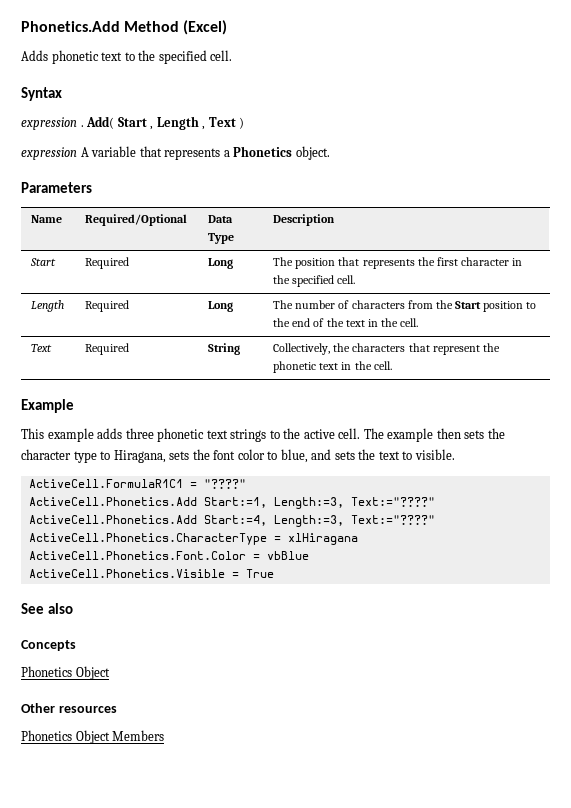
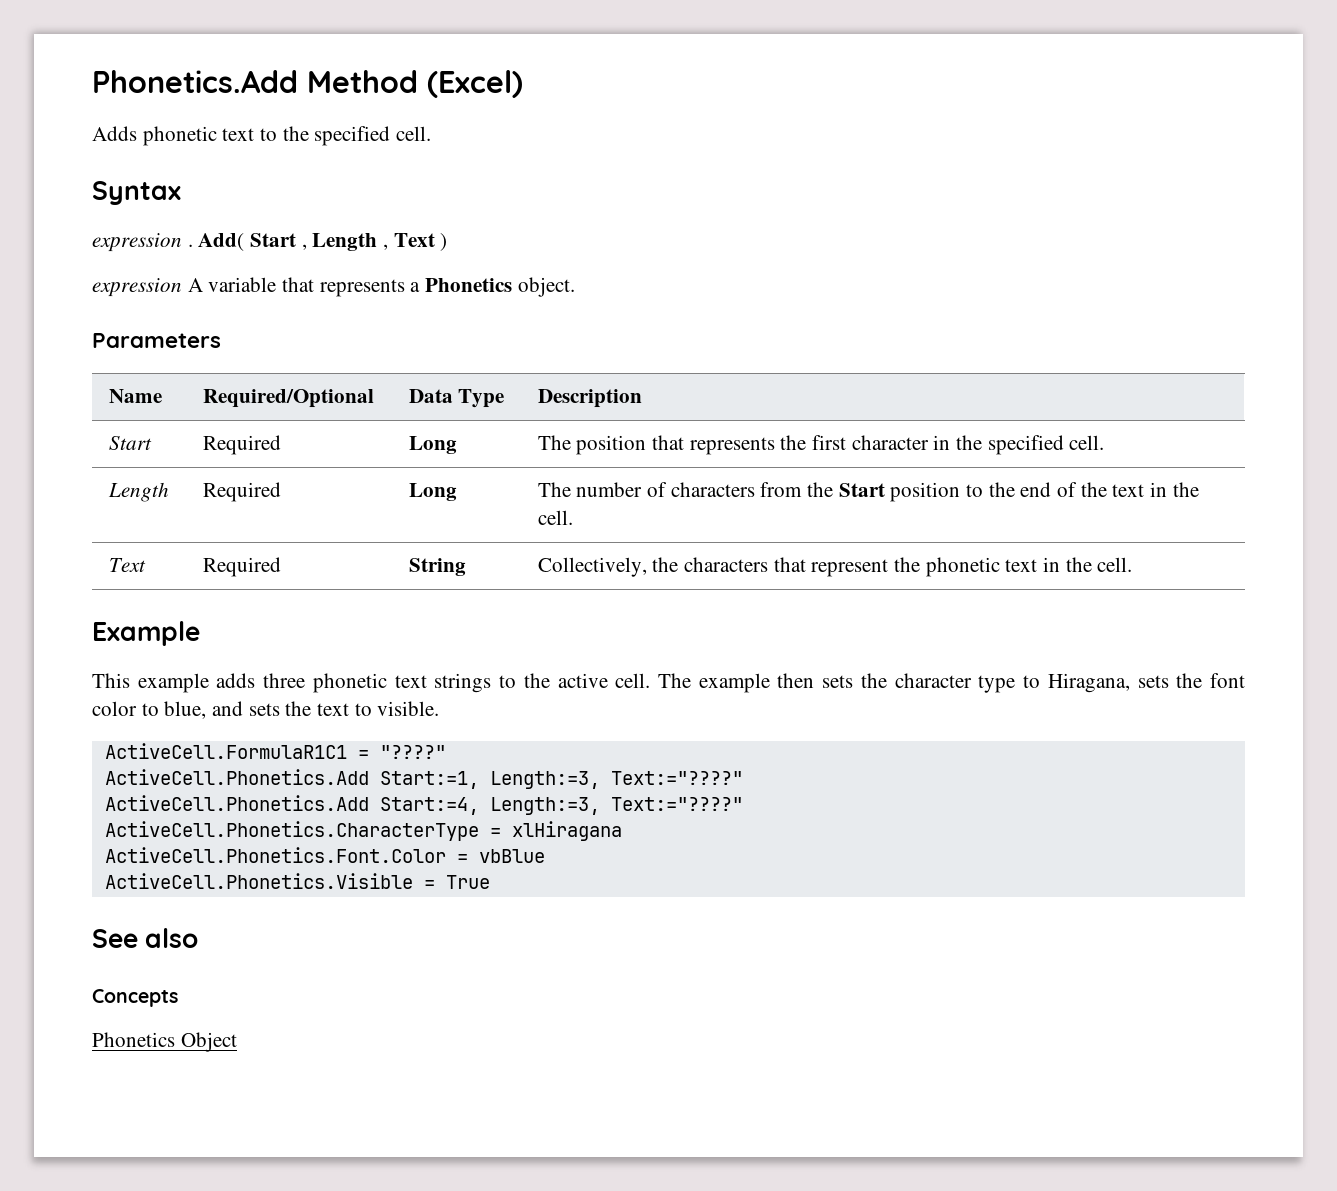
- Other resources
- Phonetics Object Members

